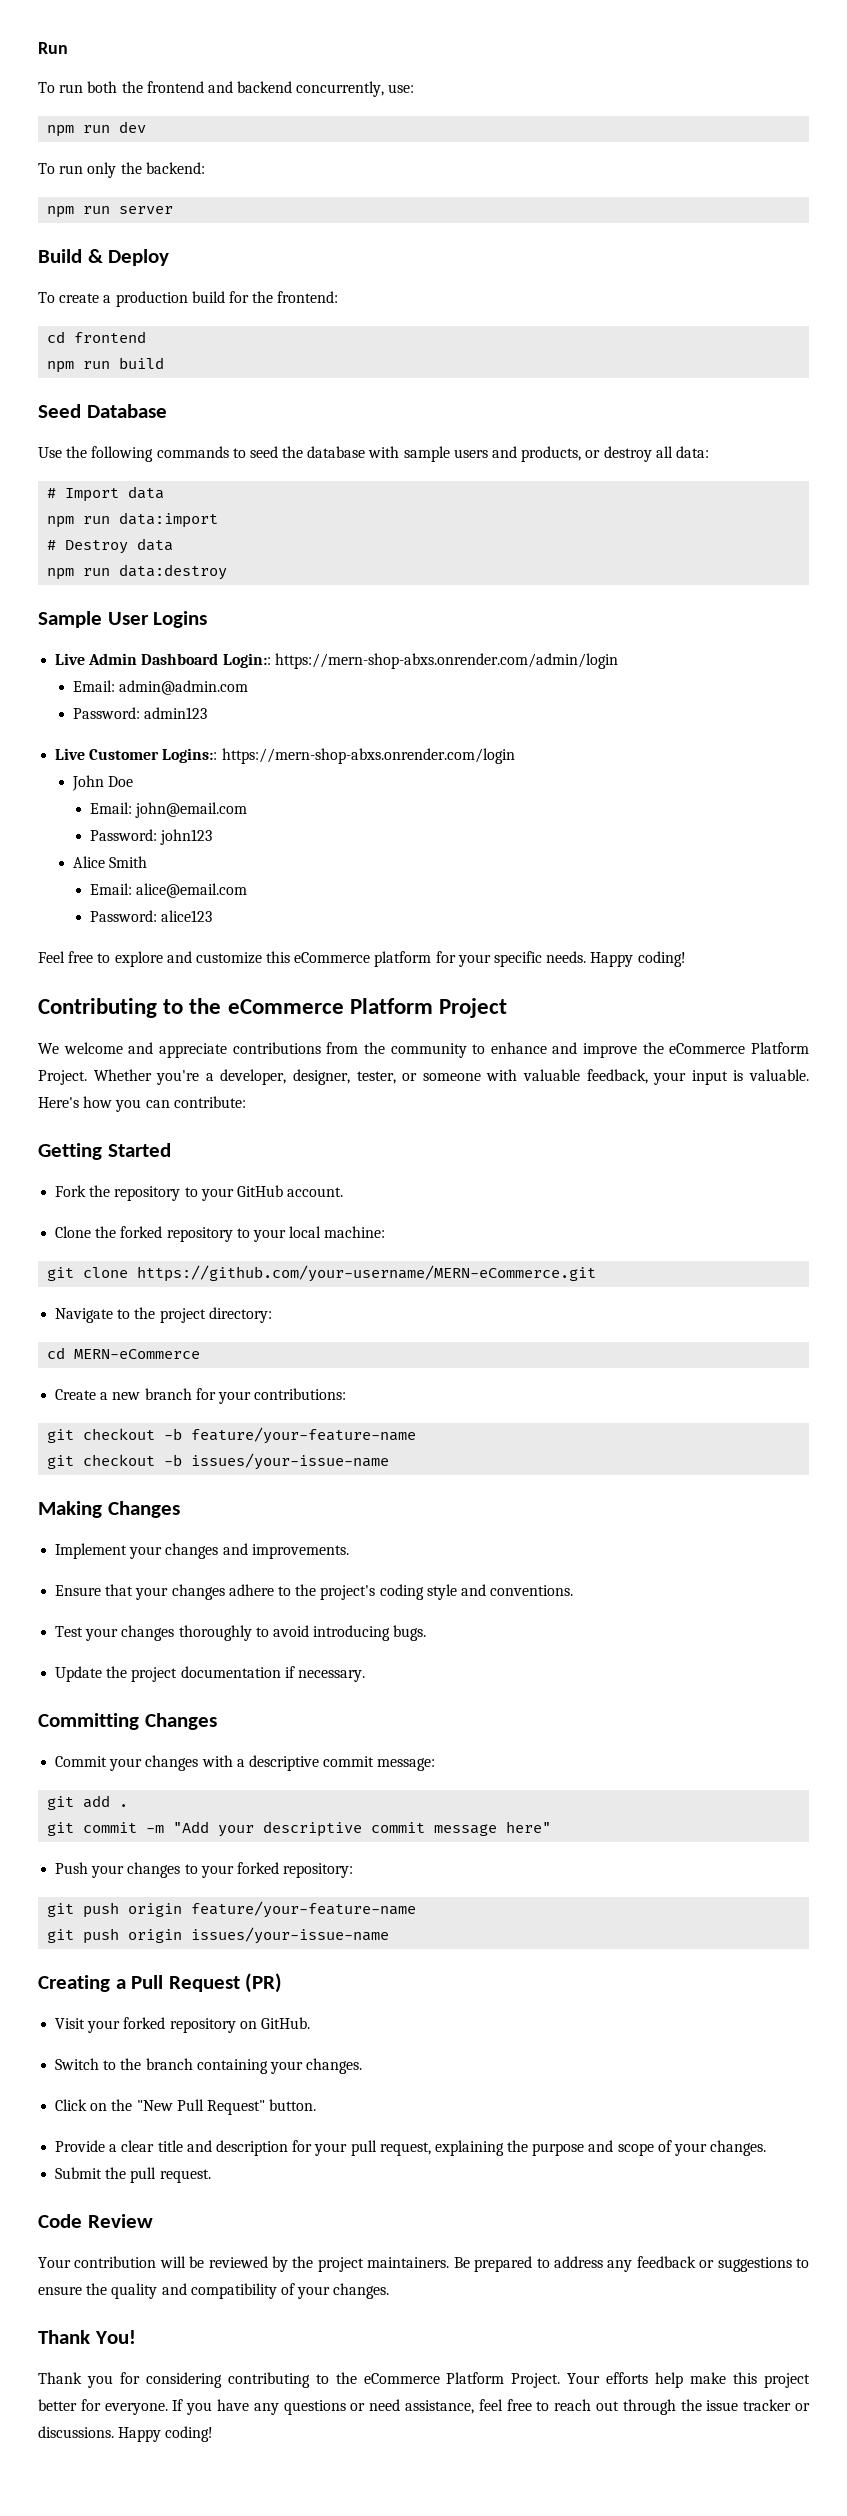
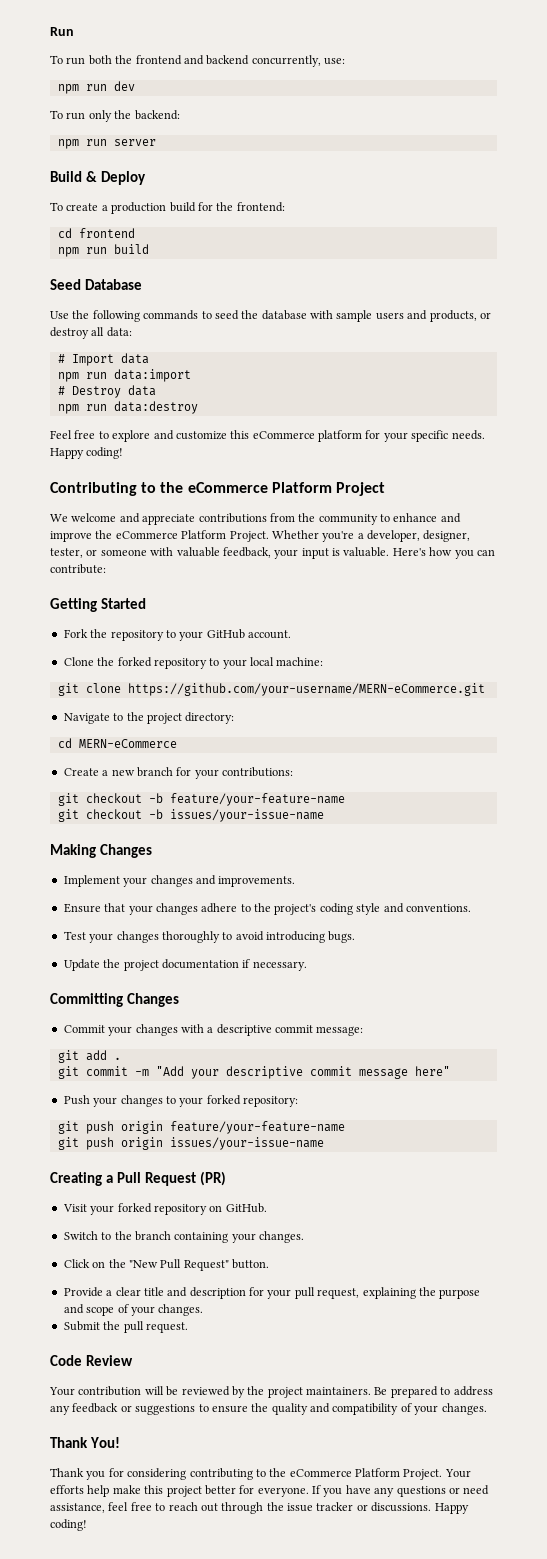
- Sample User Logins
- Live Admin Dashboard Login:: https://mern-shop-abxs.onrender.com/admin/login
- Email: admin@admin.com
- Password: admin123
- Live Customer Logins:: https://mern-shop-abxs.onrender.com/login
- John Doe
- Email: john@email.com
- Password: john123
- Alice Smith
- Email: alice@email.com
- Password: alice123

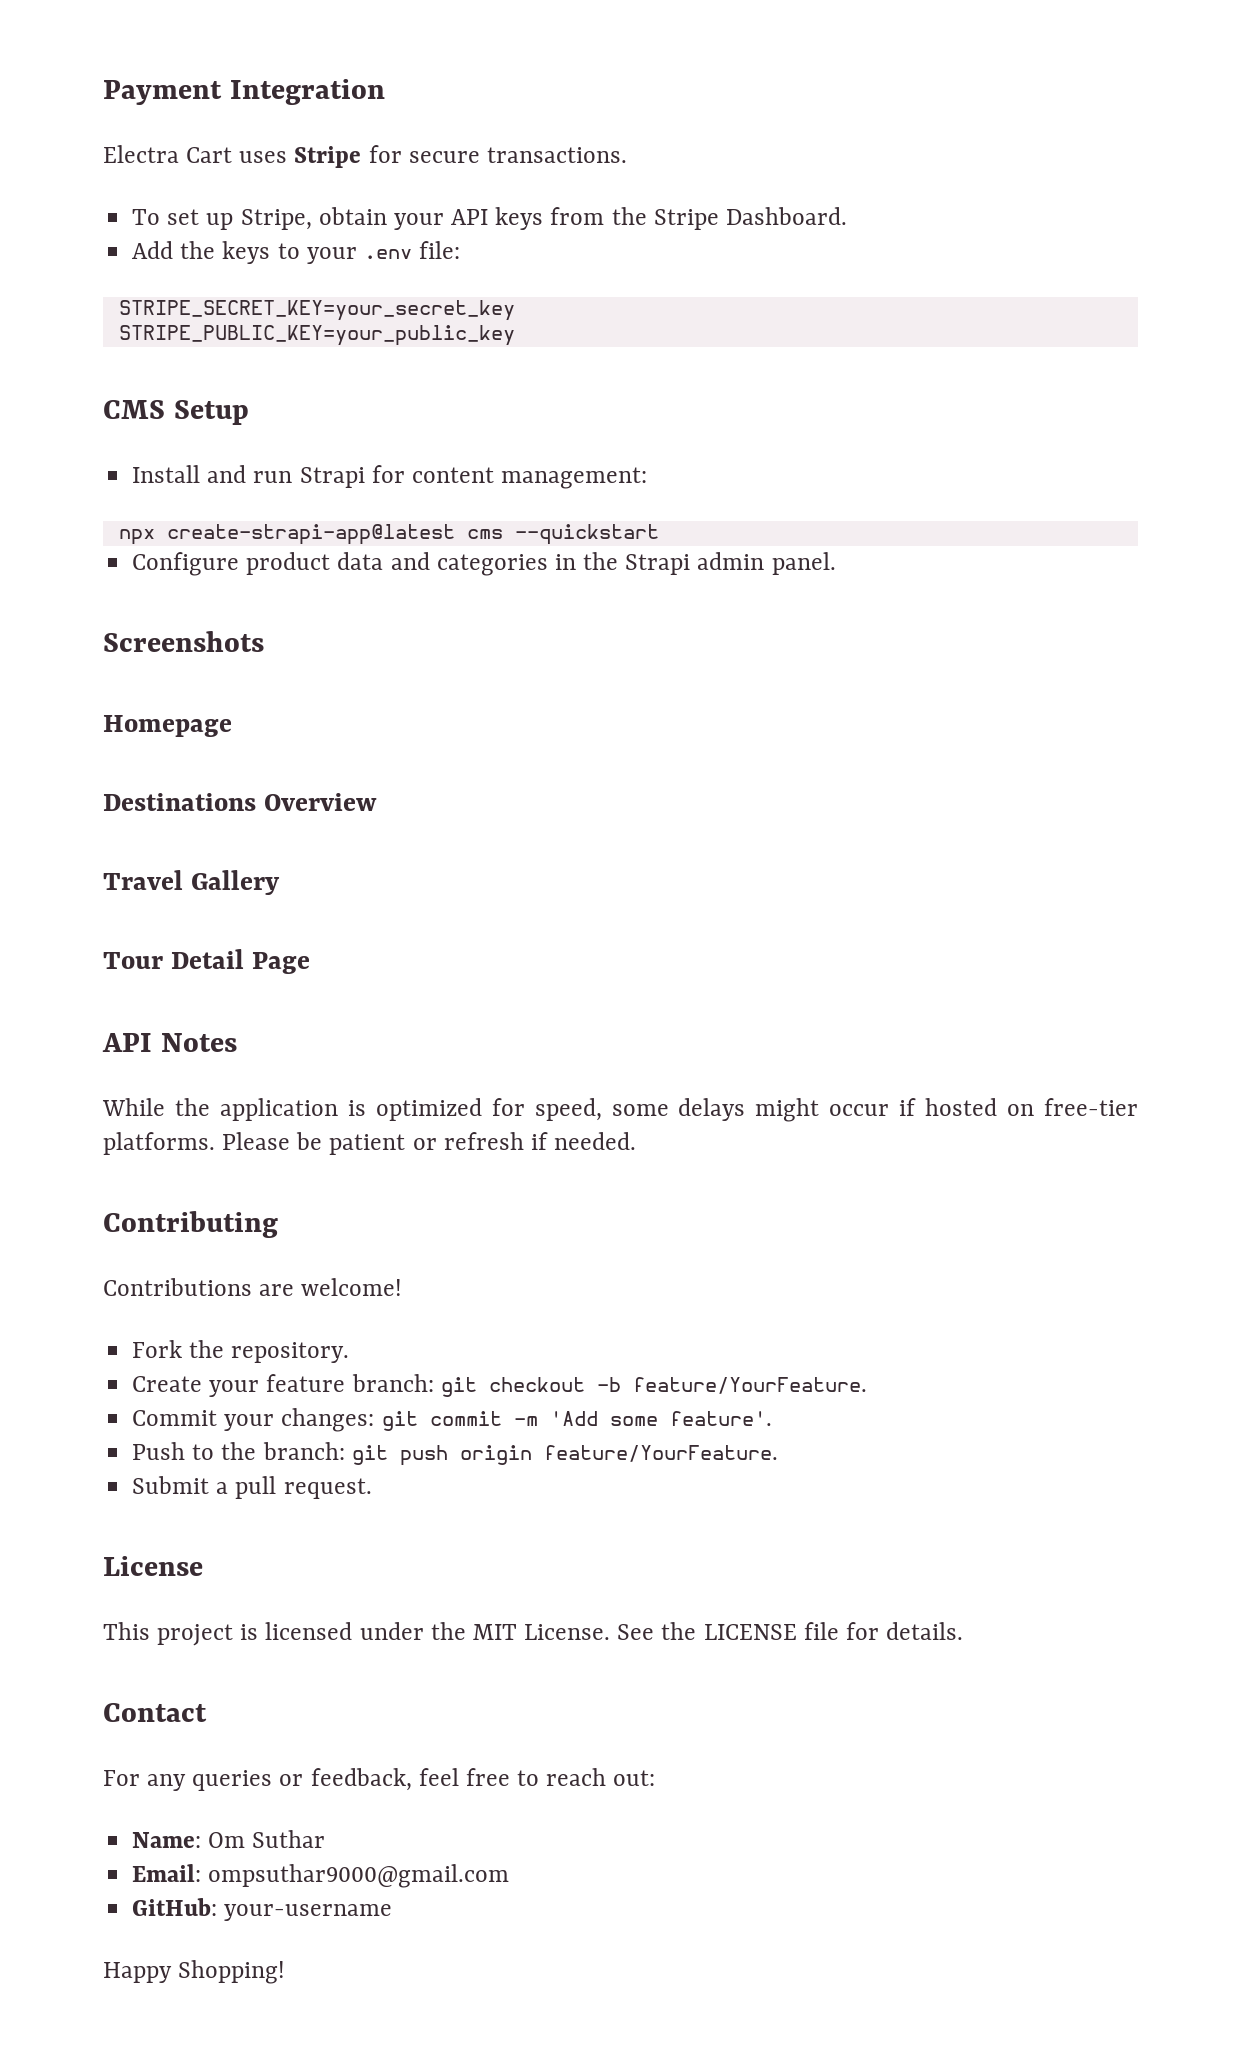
- Run
- To run both the frontend and backend concurrently, use:
- npm run dev
- To run only the backend:
- npm run server
- Build & Deploy
- To create a production build for the frontend:
- cd frontend
- npm run build
- Seed Database
- Use the following commands to seed the database with sample users and products, or destroy all data:
- # Import data
- npm run data:import
- # Destroy data
- npm run data:destroy
- Feel free to explore and customize this eCommerce platform for your specific needs. Happy coding!
- Contributing to the eCommerce Platform Project
- We welcome and appreciate contributions from the community to enhance and improve the eCommerce Platform Project. Whether you're a developer, designer, tester, or someone with valuable feedback, your input is valuable. Here's how you can contribute:
- Getting Started
- Fork the repository to your GitHub account.
- Clone the forked repository to your local machine:
- git clone https://github.com/your-username/MERN-eCommerce.git
- Navigate to the project directory:
- cd MERN-eCommerce
- Create a new branch for your contributions:
- git checkout -b feature/your-feature-name
- git checkout -b issues/your-issue-name
- Making Changes
- Implement your changes and improvements.
- Ensure that your changes adhere to the project's coding style and conventions.
- Test your changes thoroughly to avoid introducing bugs.
- Update the project documentation if necessary.
- Committing Changes
- Commit your changes with a descriptive commit message:
- git add .
- git commit -m "Add your descriptive commit message here"
- Push your changes to your forked repository:
- git push origin feature/your-feature-name
- git push origin issues/your-issue-name
- Creating a Pull Request (PR)
- Visit your forked repository on GitHub.
- Switch to the branch containing your changes.
- Click on the "New Pull Request" button.
- Provide a clear title and description for your pull request, explaining the purpose and scope of your changes.
+ Payment Integration
+ Electra Cart uses Stripe for secure transactions.
+ To set up Stripe, obtain your API keys from the Stripe Dashboard.
+ Add the keys to your .env file:
+ STRIPE_SECRET_KEY=your_secret_key
+ STRIPE_PUBLIC_KEY=your_public_key
+ CMS Setup
+ Install and run Strapi for content management:
+ npx create-strapi-app@latest cms --quickstart
+ Configure product data and categories in the Strapi admin panel.
+ Screenshots
+ Homepage
+ Destinations Overview
+ Travel Gallery
+ Tour Detail Page
+ API Notes
+ While the application is optimized for speed, some delays might occur if hosted on free-tier platforms. Please be patient or refresh if needed.
+ Contributing
+ Contributions are welcome!
+ Fork the repository.
+ Create your feature branch: git checkout -b feature/YourFeature.
+ Commit your changes: git commit -m 'Add some feature'.
+ Push to the branch: git push origin feature/YourFeature.
- Submit the pull request.
+ Submit a pull request.
- Code Review
- Your contribution will be reviewed by the project maintainers. Be prepared to address any feedback or suggestions to ensure the quality and compatibility of your changes.
- Thank You!
- Thank you for considering contributing to the eCommerce Platform Project. Your efforts help make this project better for everyone. If you have any questions or need assistance, feel free to reach out through the issue tracker or discussions. Happy coding!
+ License
+ This project is licensed under the MIT License. See the LICENSE file for details.
+ Contact
+ For any queries or feedback, feel free to reach out:
+ Name: Om Suthar
+ Email: ompsuthar9000@gmail.com
+ GitHub: your-username
+ Happy Shopping!

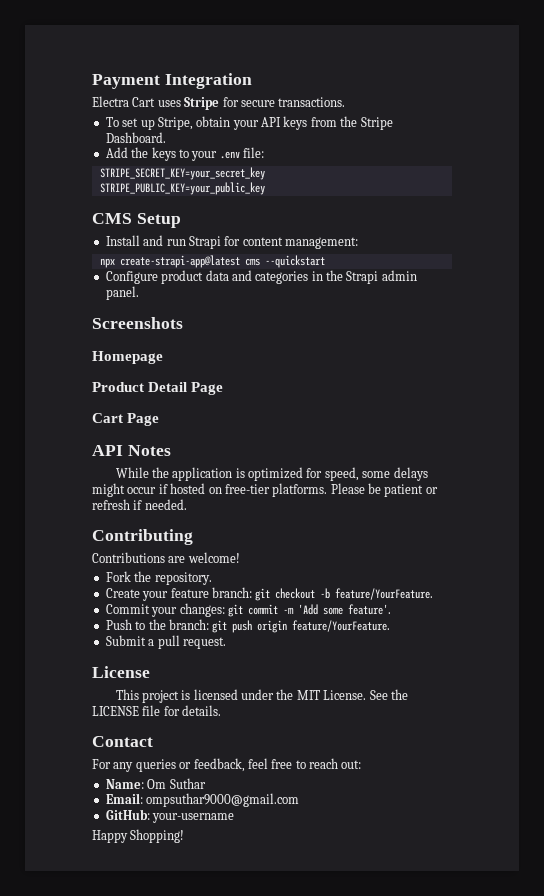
- Destinations Overview
- Travel Gallery
- Tour Detail Page
+ Product Detail Page
+ Cart Page

